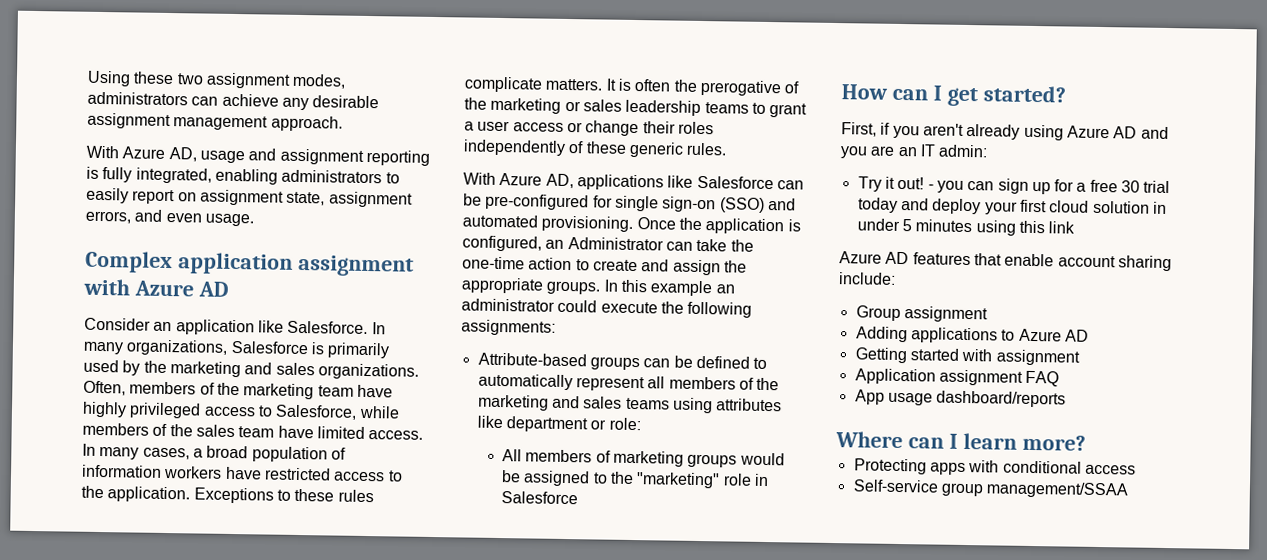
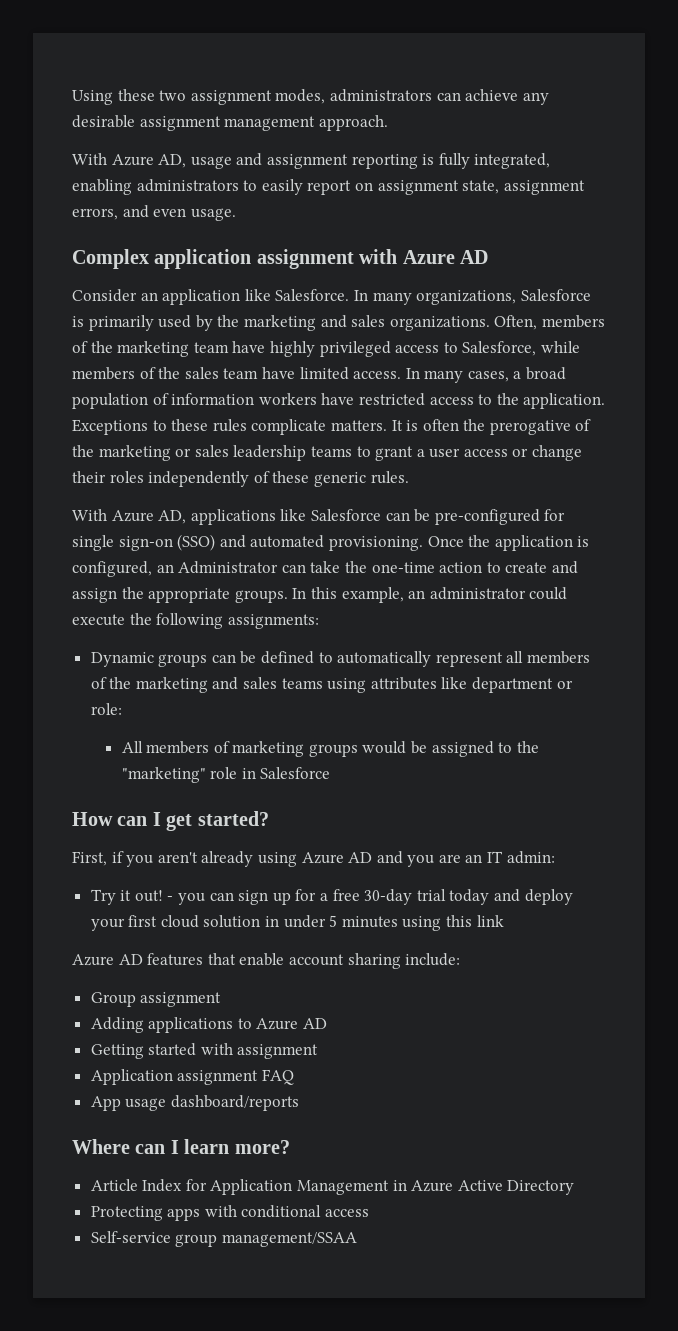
- In this example an administrator could execute the following assignments:
+ In this example, an administrator could execute the following assignments:
- Attribute-based groups can be defined to automatically represent all members of the marketing and sales teams using attributes like department or role:
+ Dynamic groups can be defined to automatically represent all members of the marketing and sales teams using attributes like department or role:
- - you can sign up for a free 30 trial today and deploy your first cloud solution in under 5 minutes using this link
+ - you can sign up for a free 30-day trial today and deploy your first cloud solution in under 5 minutes using this link
+ Article Index for Application Management in Azure Active Directory

